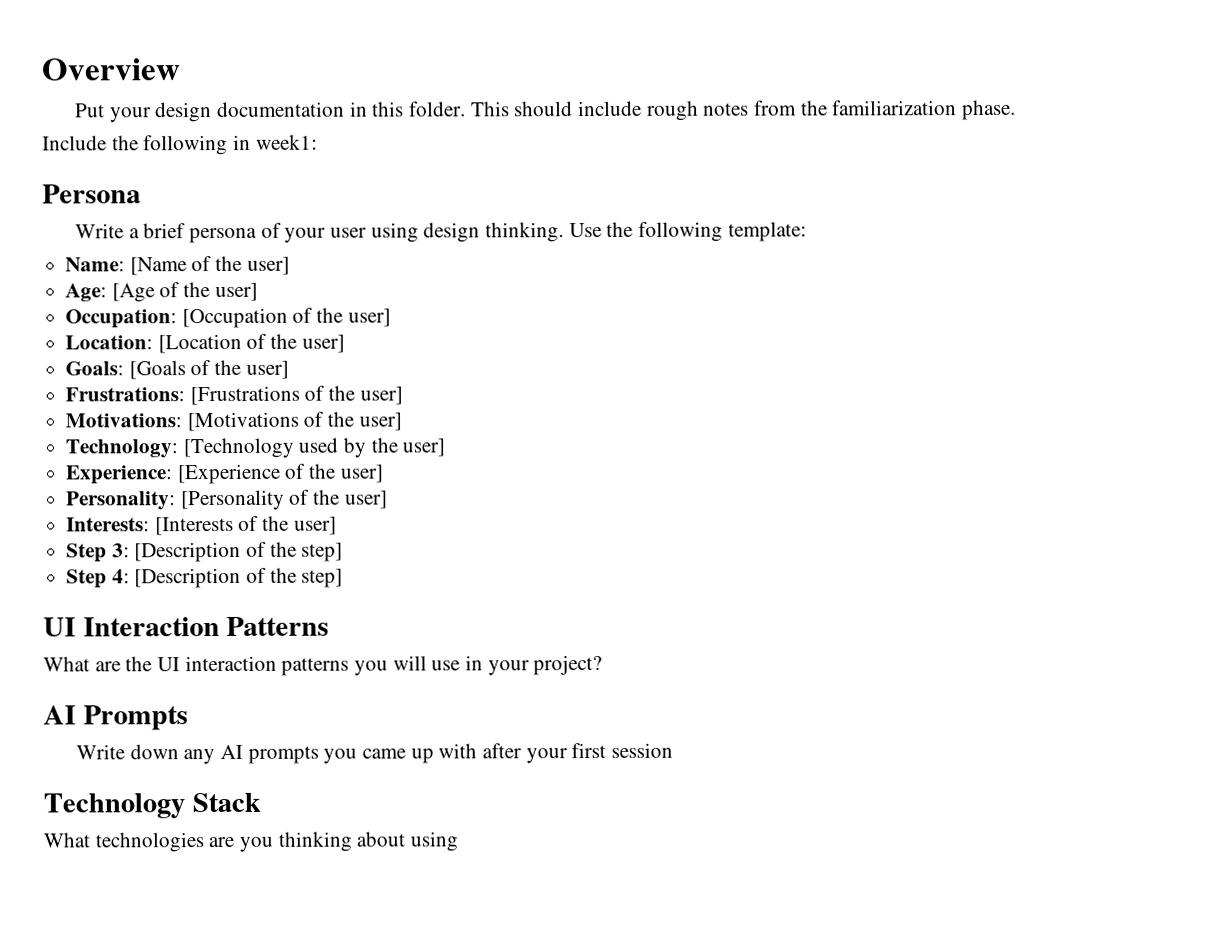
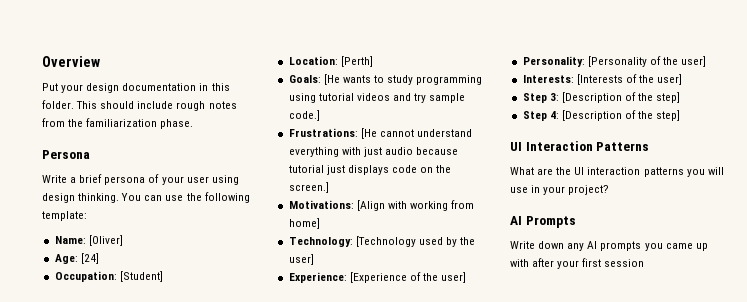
- Include the following in week1:
- Use the following template:
+ You can use the following template:
- Name: [Name of the user]
- Age: [Age of the user]
- Occupation: [Occupation of the user]
- Location: [Location of the user]
- Goals: [Goals of the user]
- Frustrations: [Frustrations of the user]
- Motivations: [Motivations of the user]
+ Name: [Oliver]
+ Age: [24]
+ Occupation: [Student]
+ Location: [Perth]
+ Goals: [He wants to study programming using tutorial videos and try sample code.]
+ Frustrations: [He cannot understand everything with just audio because tutorial just displays code on the screen.]
+ Motivations: [Align with working from home]
- Technology Stack
- What technologies are you thinking about using

